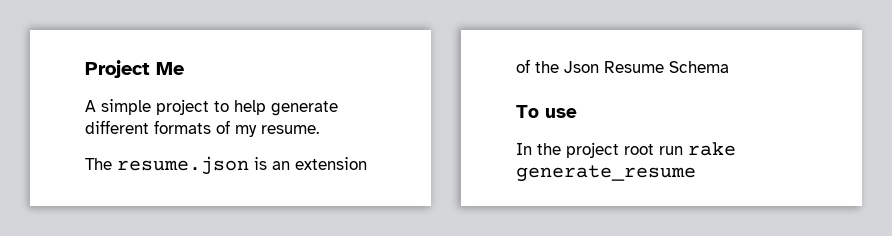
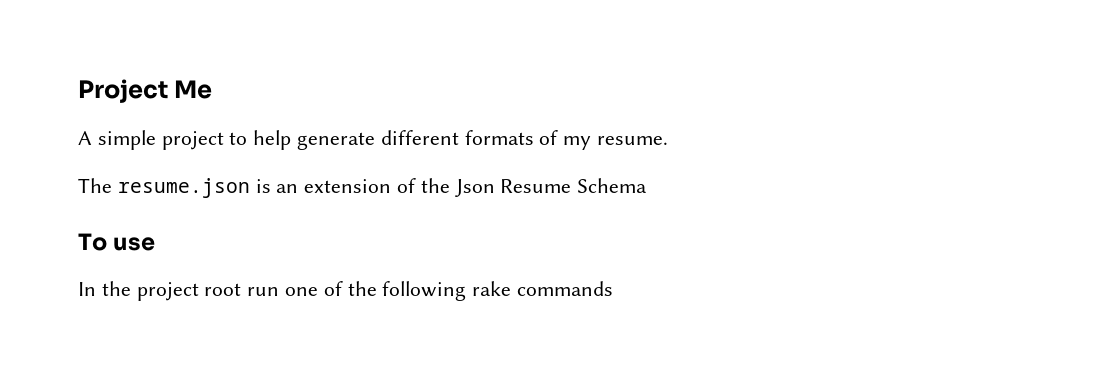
- In the project root run rake generate_resume
+ In the project root run one of the following rake commands

